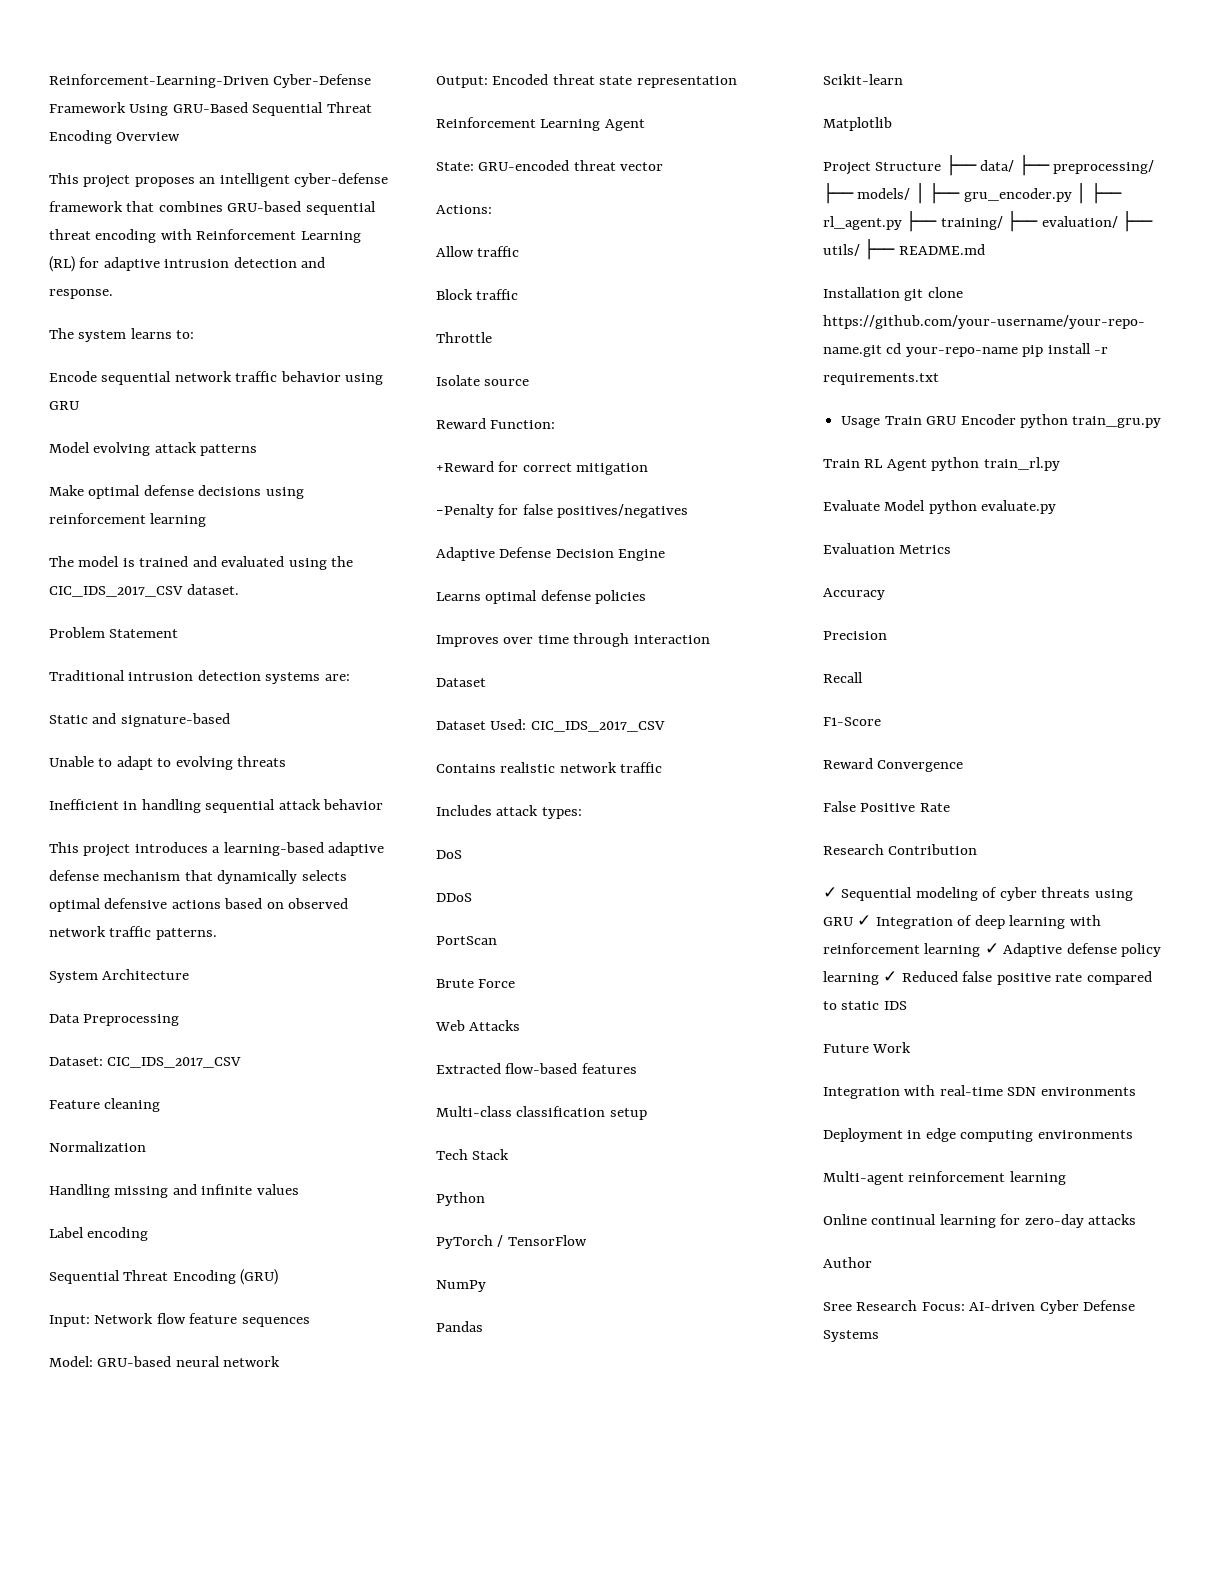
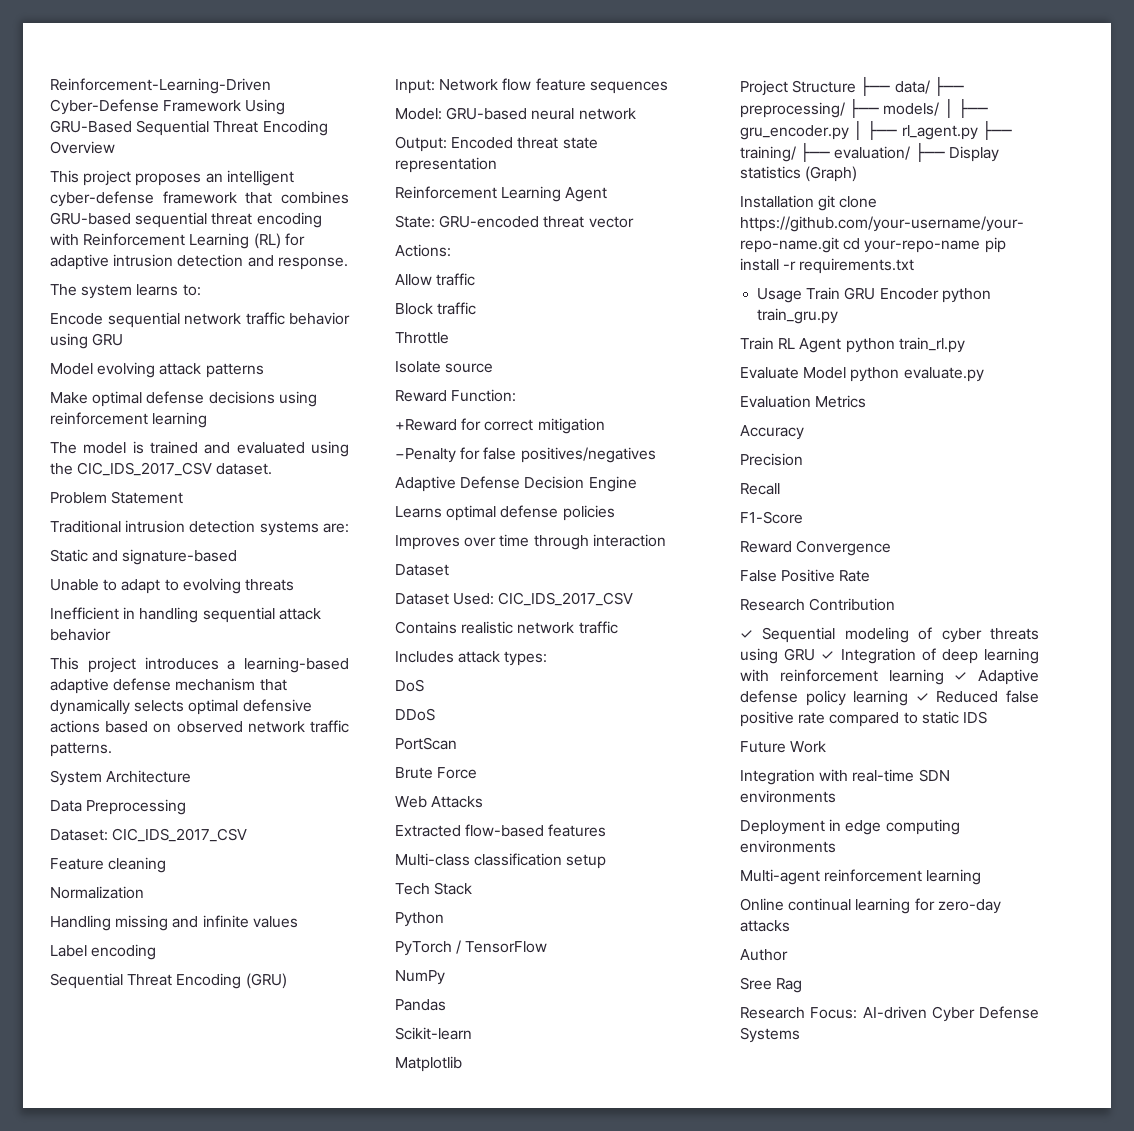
- Project Structure ├── data/ ├── preprocessing/ ├── models/ │ ├── gru_encoder.py │ ├── rl_agent.py ├── training/ ├── evaluation/ ├── utils/ ├── README.md
+ Project Structure ├── data/ ├── preprocessing/ ├── models/ │ ├── gru_encoder.py │ ├── rl_agent.py ├── training/ ├── evaluation/ ├── Display statistics (Graph)
- Sree Research Focus: AI-driven Cyber Defense Systems
+ Sree Rag
+ Research Focus: AI-driven Cyber Defense Systems

